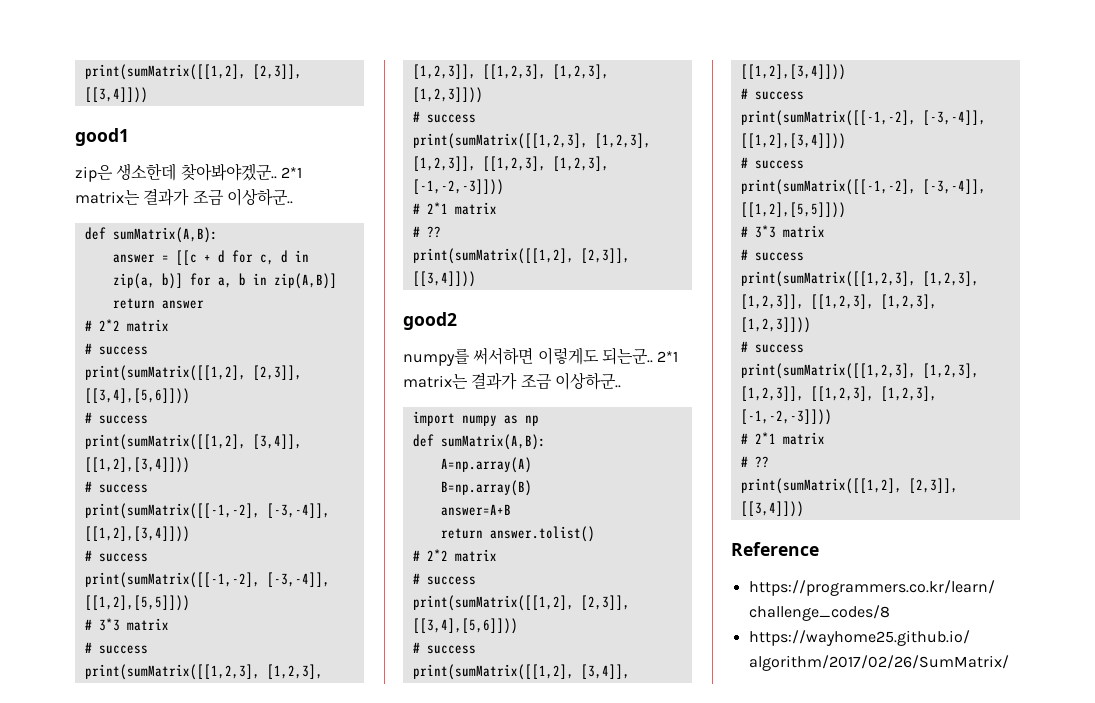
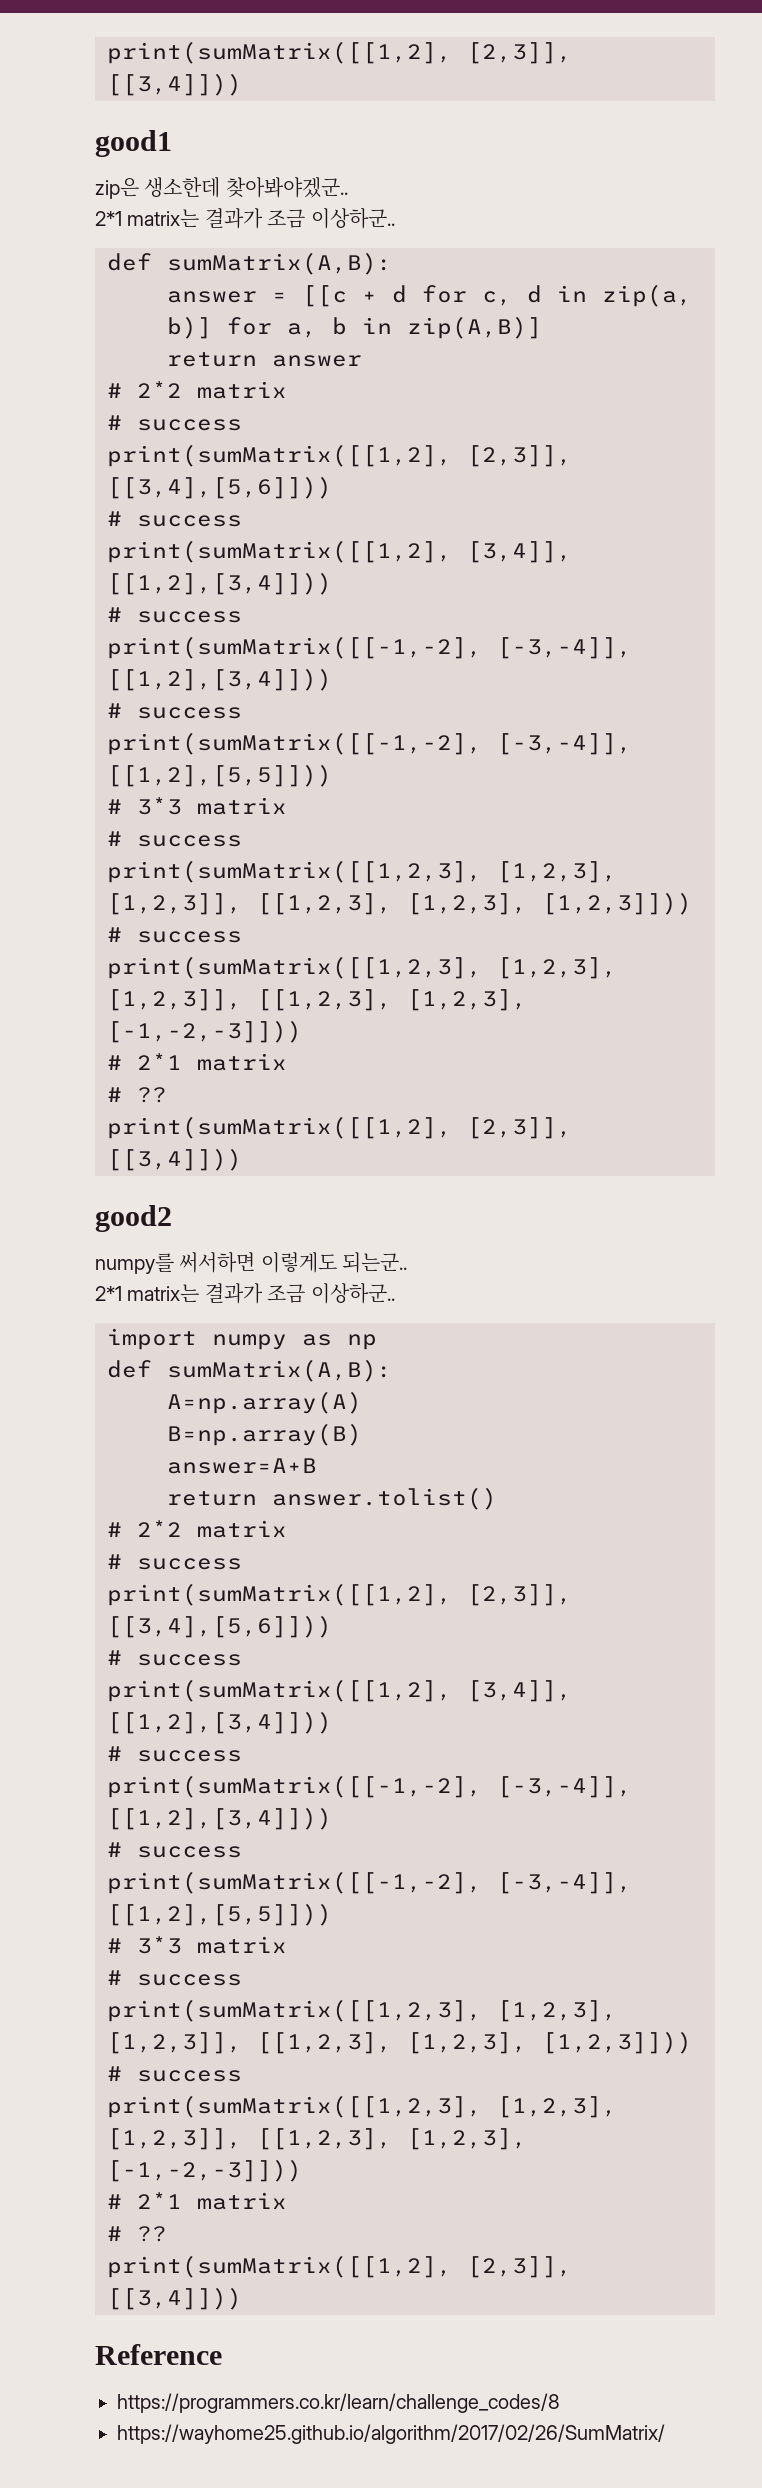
- zip은 생소한데 찾아봐야겠군.. 2*1 matrix는 결과가 조금 이상하군..
+ zip은 생소한데 찾아봐야겠군..
+ 2*1 matrix는 결과가 조금 이상하군..
- numpy를 써서하면 이렇게도 되는군.. 2*1 matrix는 결과가 조금 이상하군..
+ numpy를 써서하면 이렇게도 되는군..
+ 2*1 matrix는 결과가 조금 이상하군..

